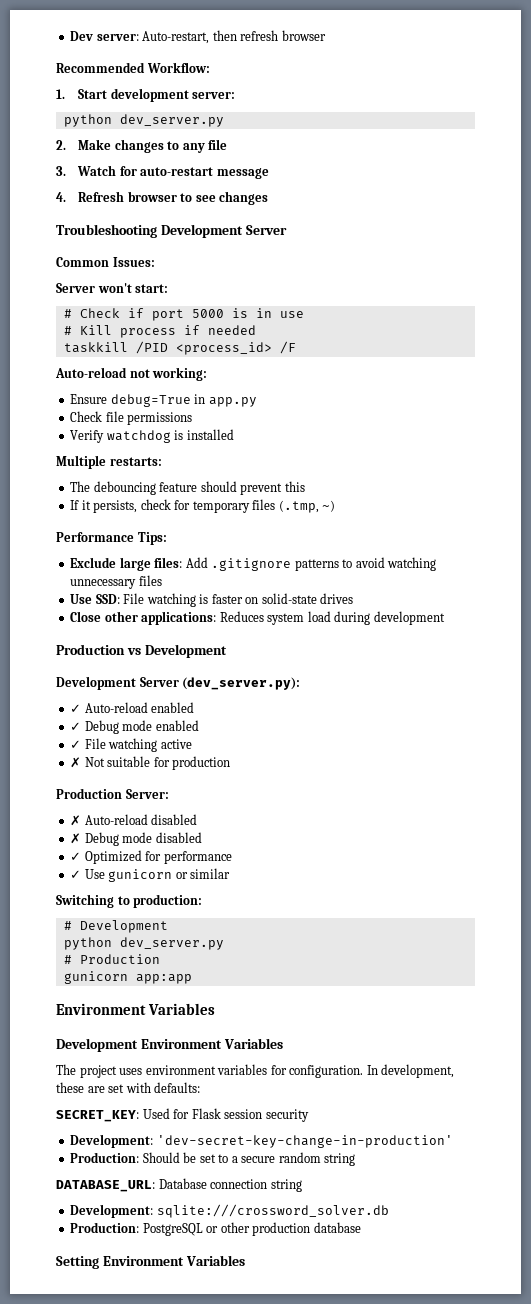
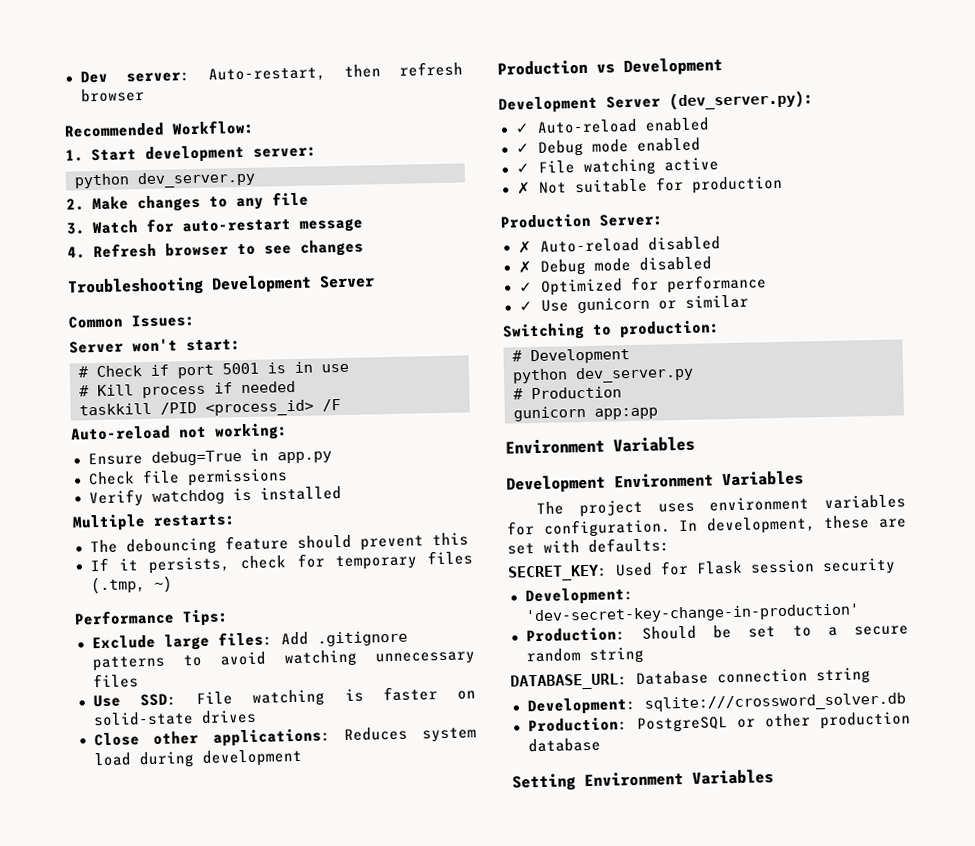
- # Check if port 5000 is in use
+ # Check if port 5001 is in use

